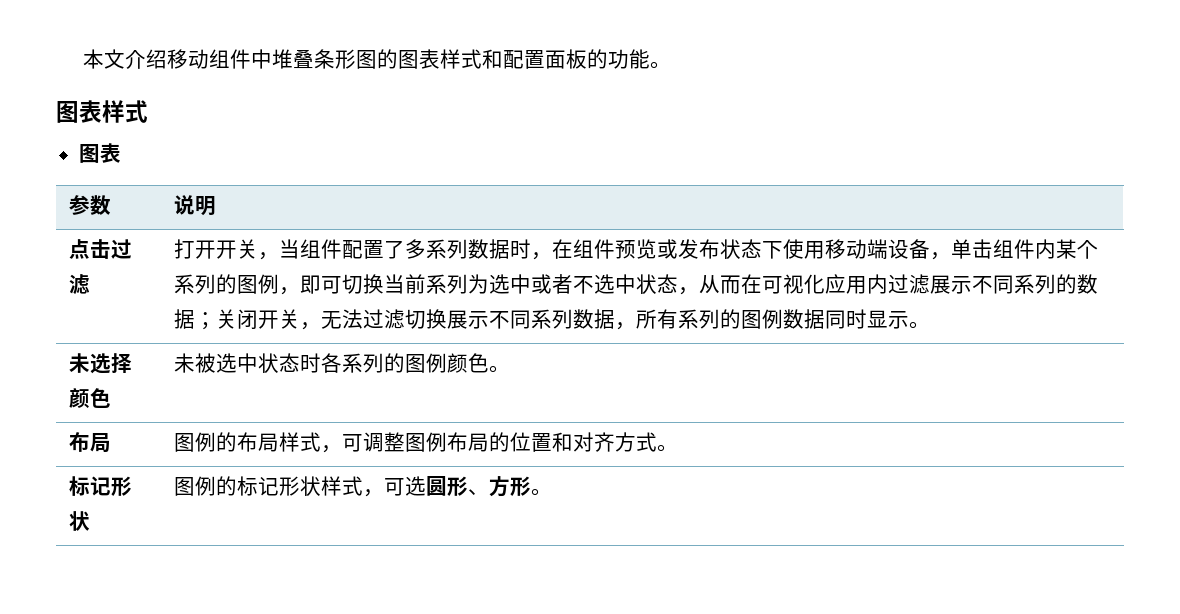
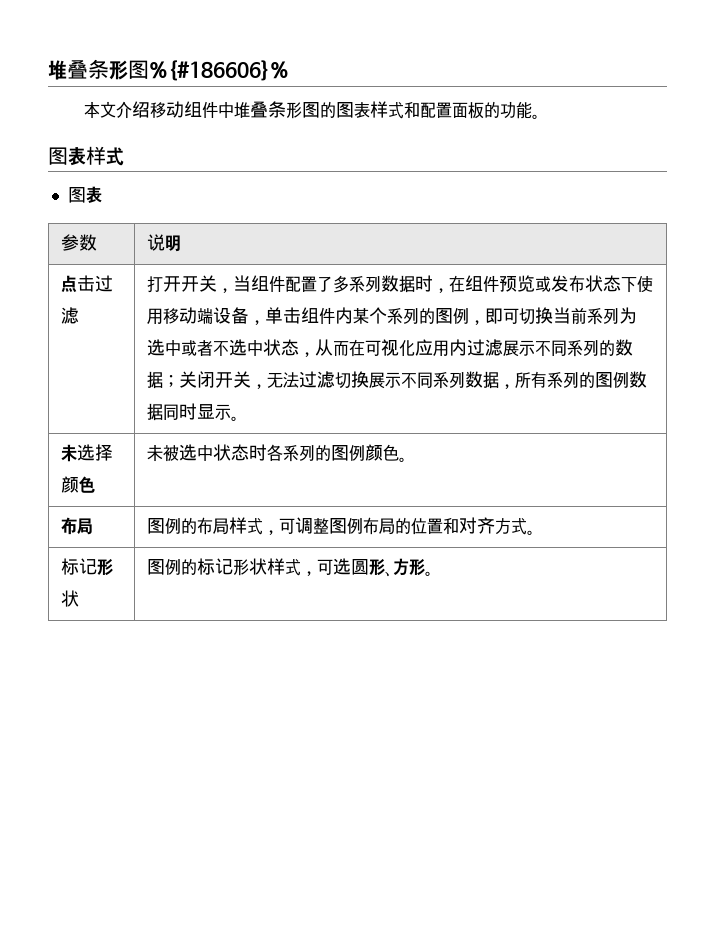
+ 堆叠条形图%{#186606}%

